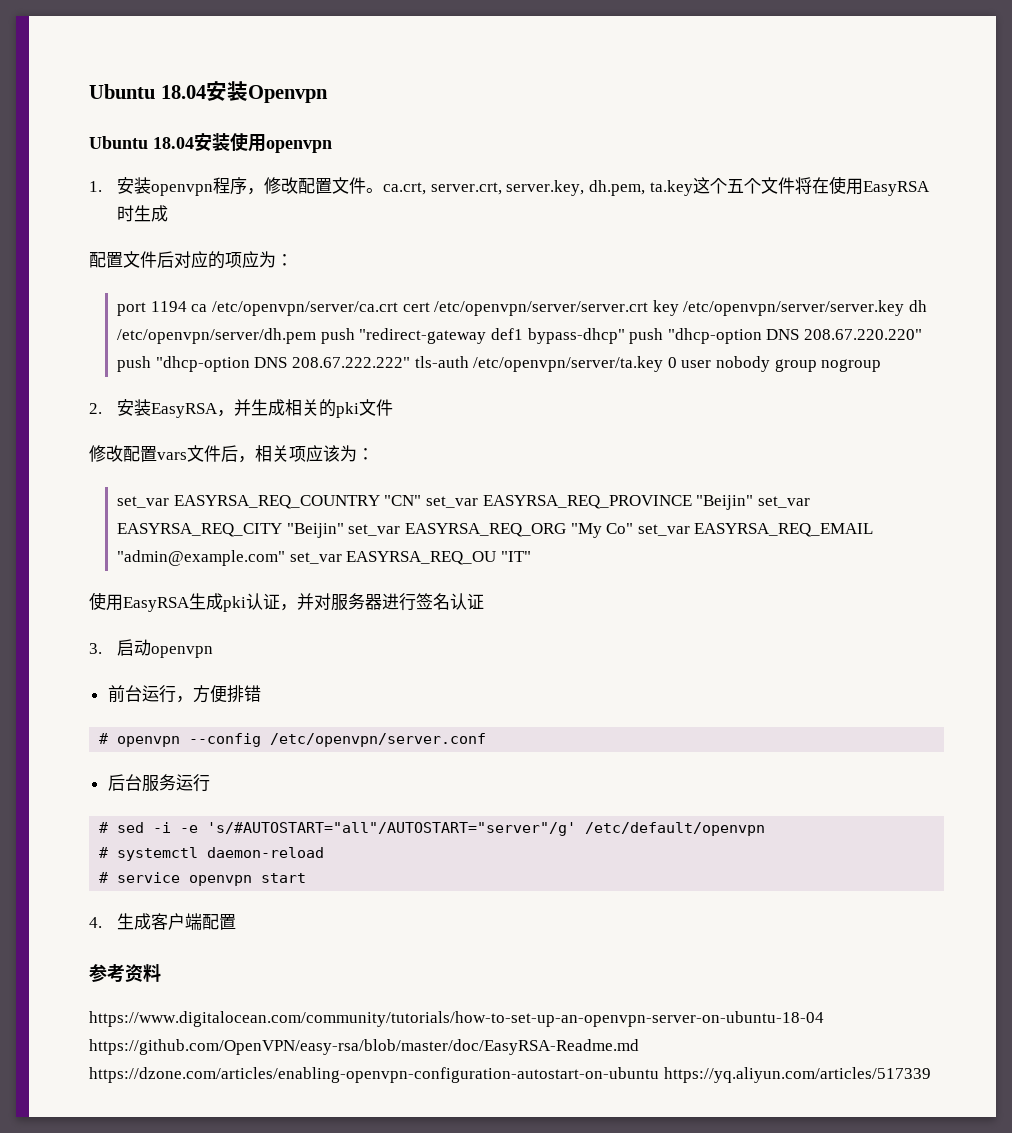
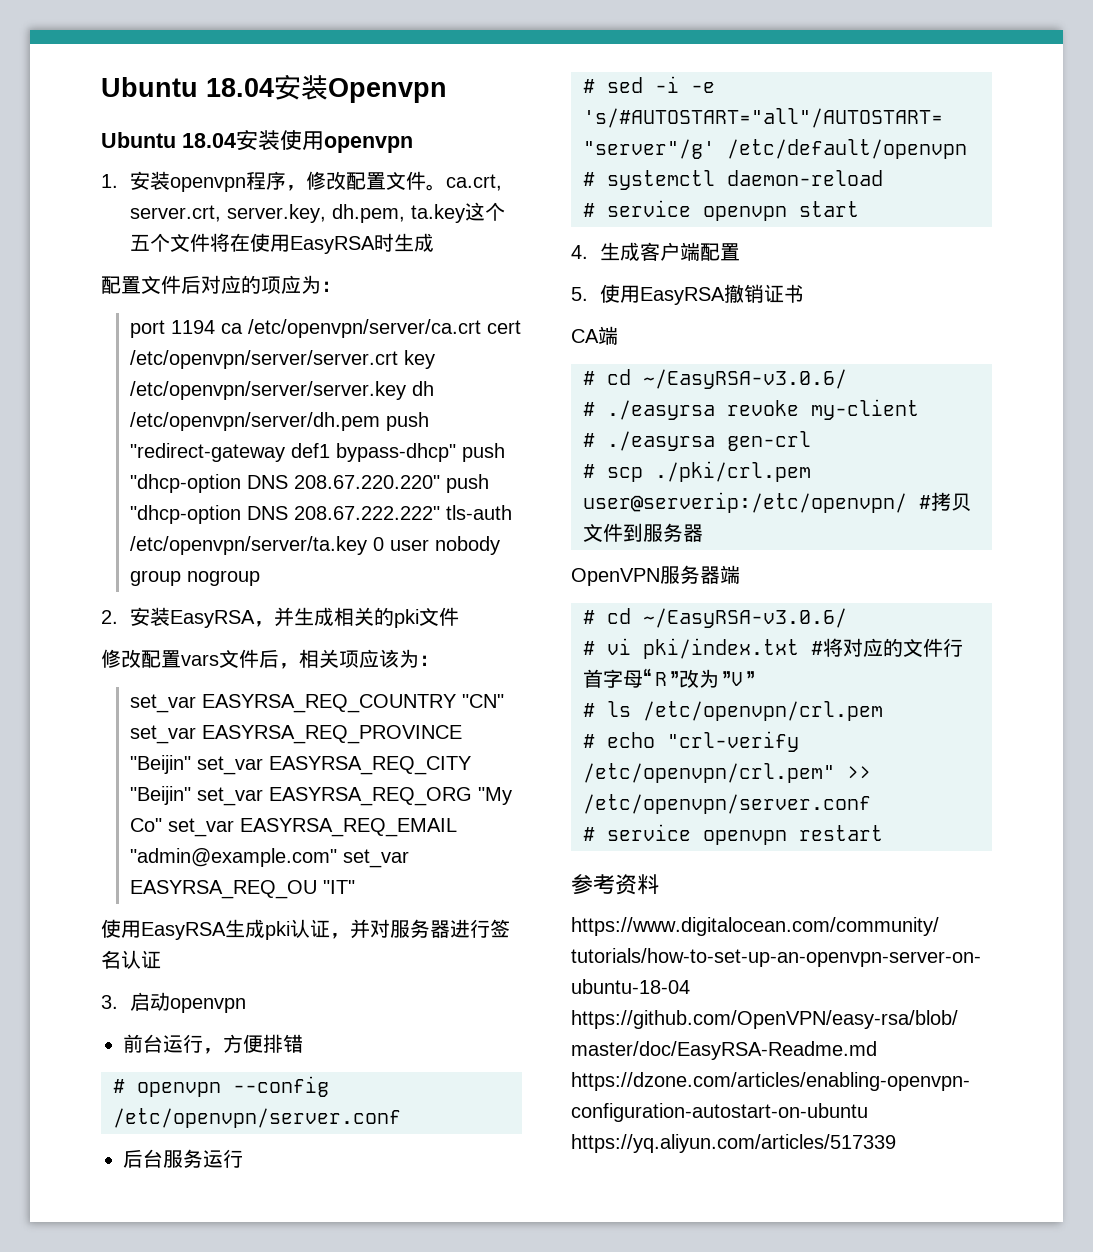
+ 5.使用EasyRSA撤销证书
+ CA端
+ # cd ~/EasyRSA-v3.0.6/
+ # ./easyrsa revoke my-client
+ # ./easyrsa gen-crl
+ # scp ./pki/crl.pem user@serverip:/etc/openvpn/ #拷贝文件到服务器
+ OpenVPN服务器端
+ # cd ~/EasyRSA-v3.0.6/
+ # vi pki/index.txt #将对应的文件行首字母“R”改为”V”
+ # ls /etc/openvpn/crl.pem
+ # echo "crl-verify /etc/openvpn/crl.pem" >> /etc/openvpn/server.conf
+ # service openvpn restart

